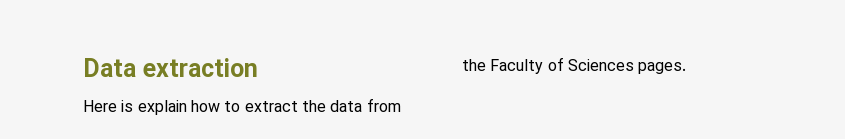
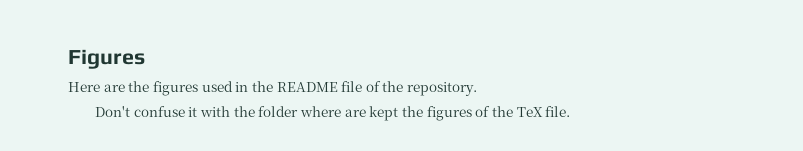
- Data extraction
+ Figures
- Here is explain how to extract the data from the Faculty of Sciences pages.
+ Here are the figures used in the README file of the repository.
+ Don't confuse it with the folder where are kept the figures of the TeX file.

